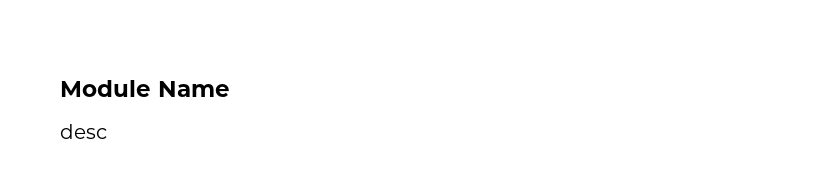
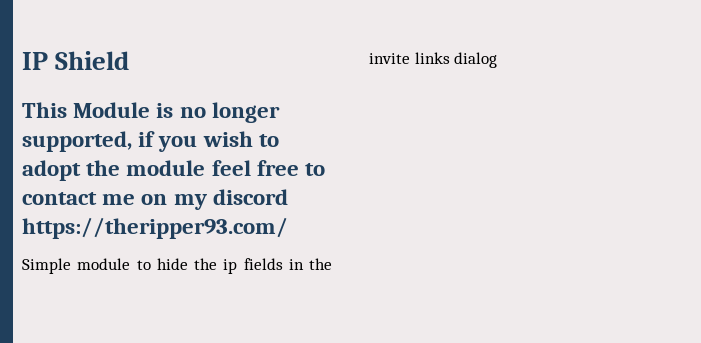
- Module Name
- desc
+ IP Shield
+ This Module is no longer supported, if you wish to adopt the module feel free to contact me on my discord https://theripper93.com/
+ Simple module to hide the ip fields in the invite links dialog

